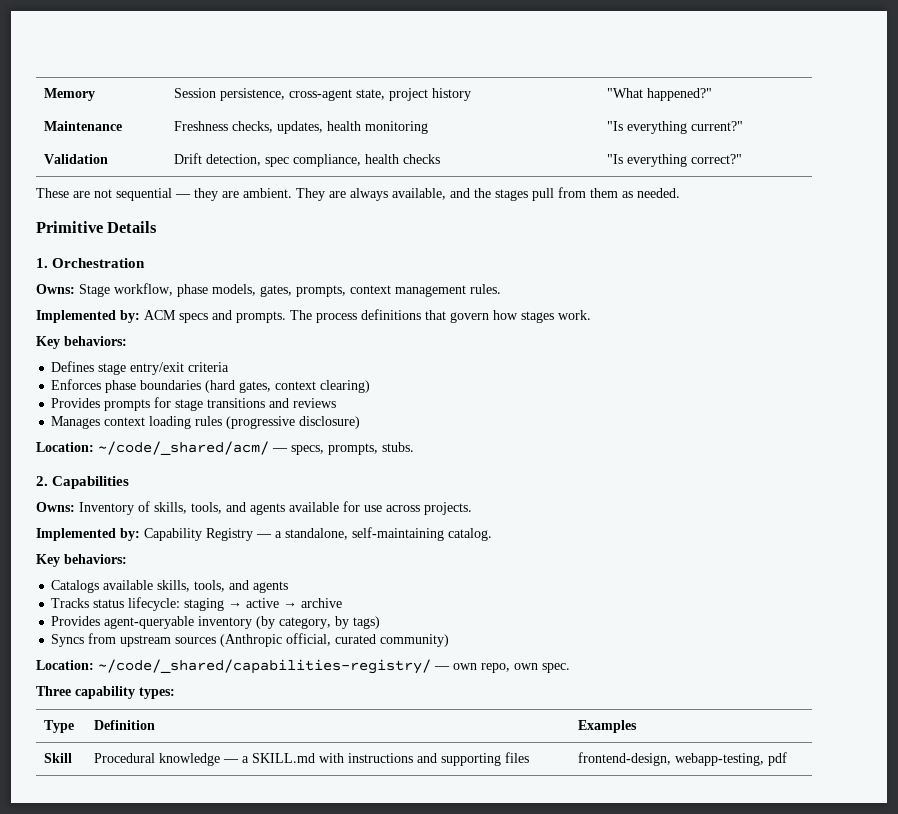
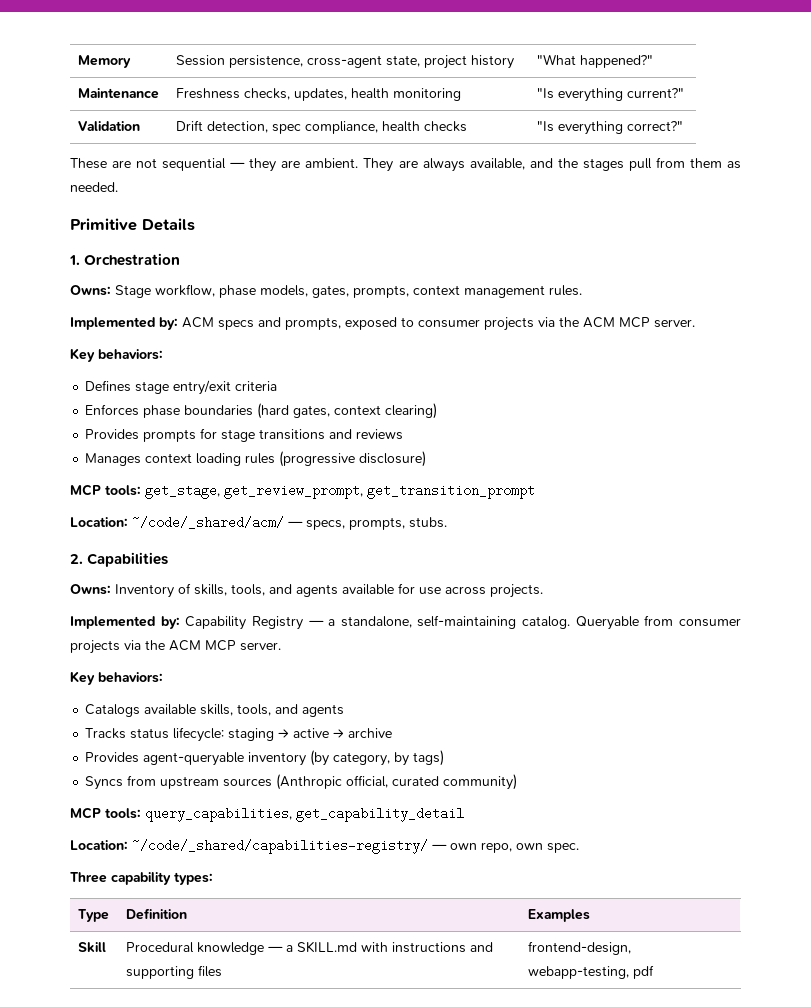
- Implemented by: ACM specs and prompts. The process definitions that govern how stages work.
+ Implemented by: ACM specs and prompts, exposed to consumer projects via the ACM MCP server.
+ MCP tools: get_stage, get_review_prompt, get_transition_prompt
+ Queryable from consumer projects via the ACM MCP server.
+ MCP tools: query_capabilities, get_capability_detail

